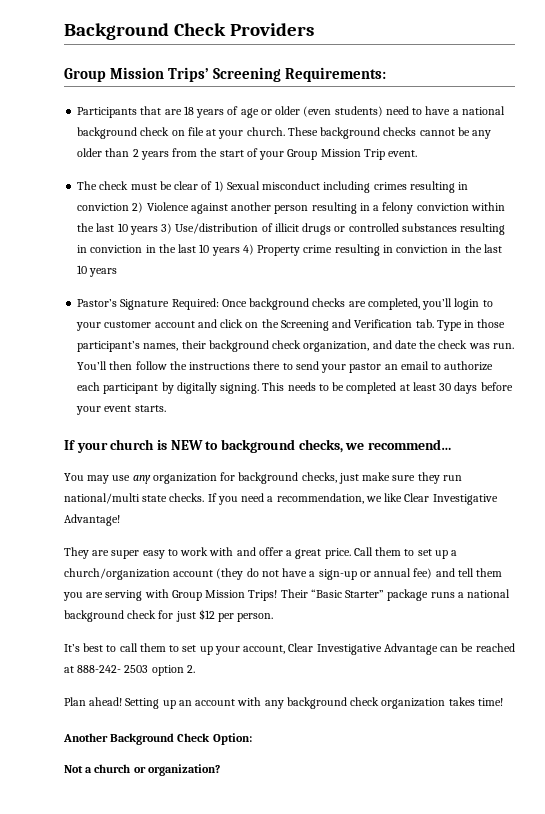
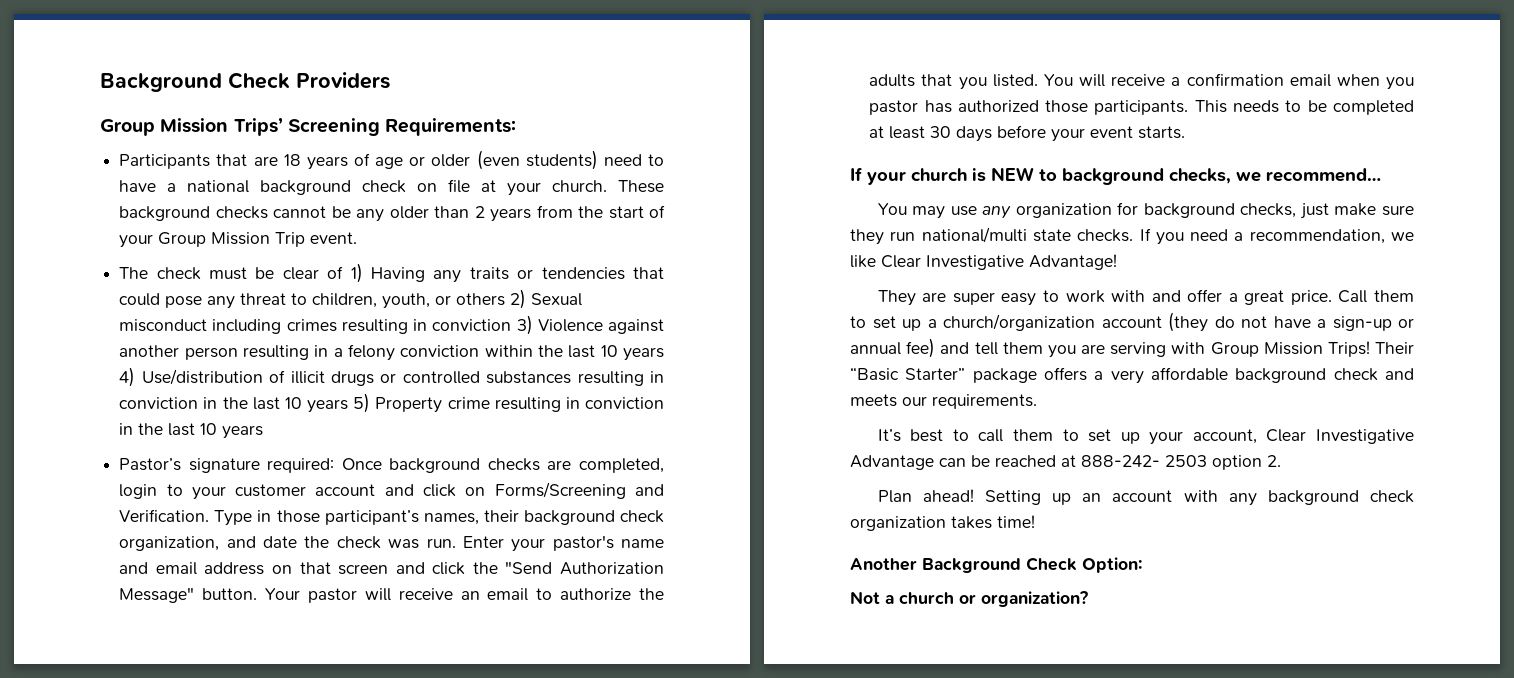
- The check must be clear of 1) Sexual misconduct including crimes resulting in conviction 2) Violence against another person resulting in a felony conviction within the last 10 years 3) Use/distribution of illicit drugs or controlled substances resulting in conviction in the last 10 years 4) Property crime resulting in conviction in the last 10 years
+ The check must be clear of 1) Having any traits or tendencies that could pose any threat to children, youth, or others 2) Sexual misconduct including crimes resulting in conviction 3) Violence against another person resulting in a felony conviction within the last 10 years 4) Use/distribution of illicit drugs or controlled substances resulting in conviction in the last 10 years 5) Property crime resulting in conviction in the last 10 years
- Pastor’s Signature Required: Once background checks are completed, you’ll login to your customer account and click on the Screening and Verification tab. Type in those participant’s names, their background check organization, and date the check was run.
+ Pastor’s signature required: Once background checks are completed, login to your customer account and click on Forms/Screening and Verification. Type in those participant’s names, their background check organization, and date the check was run.
- You’ll then follow the instructions there to send your pastor an email to authorize each participant by digitally signing.
+ Enter your pastor's name and email address on that screen and click the "Send Authorization Message" button. Your pastor will receive an email to authorize the adults that you listed. You will receive a confirmation email when you pastor has authorized those participants.
- Their “Basic Starter” package runs a national background check for just $12 per person.
+ Their “Basic Starter” package offers a very affordable background check and meets our requirements.

